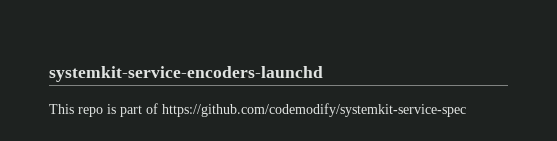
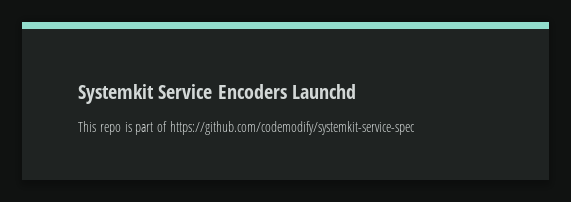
- systemkit-service-encoders-launchd
+ Systemkit Service Encoders Launchd

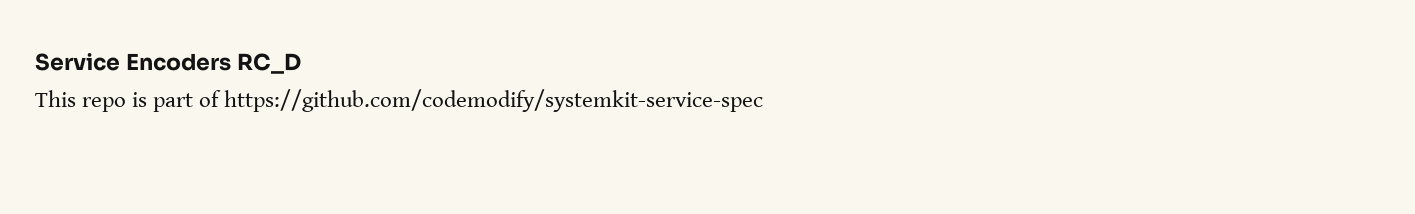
- Systemkit Service Encoders Launchd
+ Service Encoders RC_D

